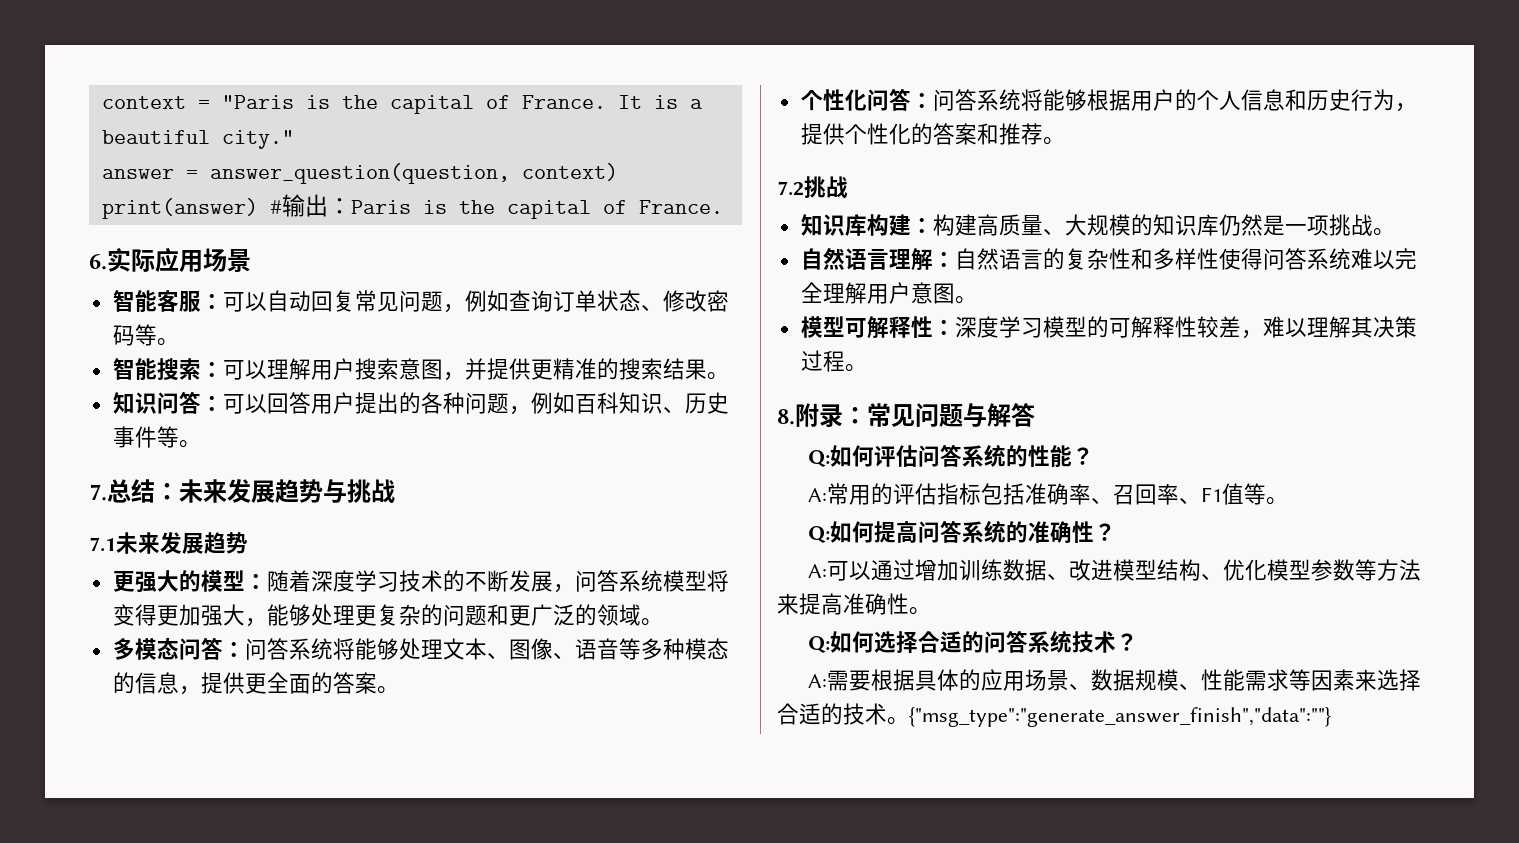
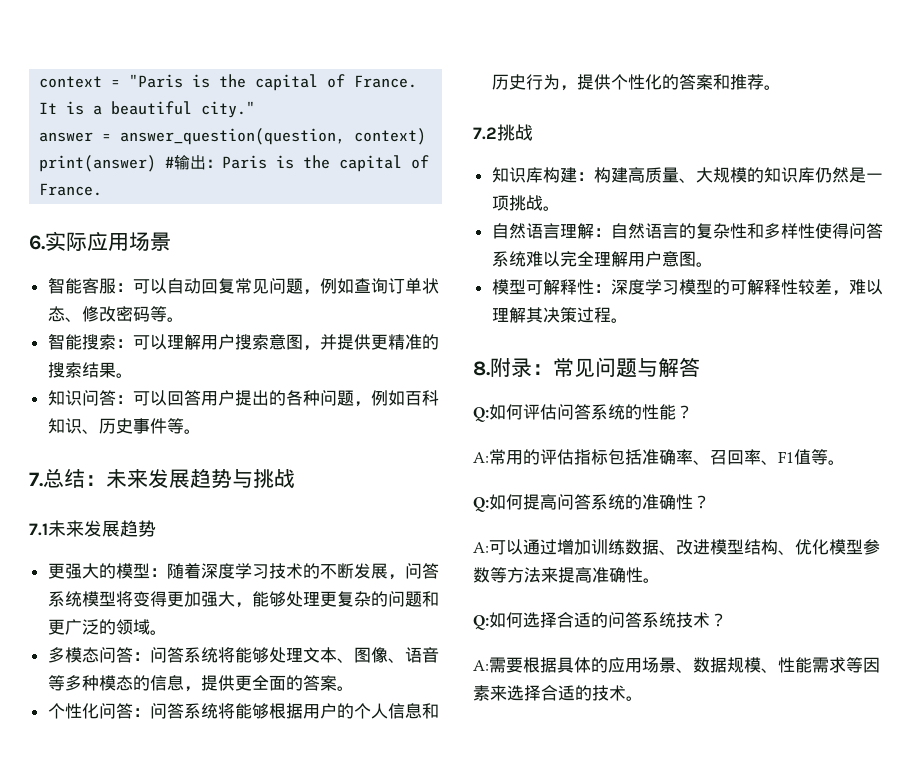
- {"msg_type":"generate_answer_finish","data":""}

